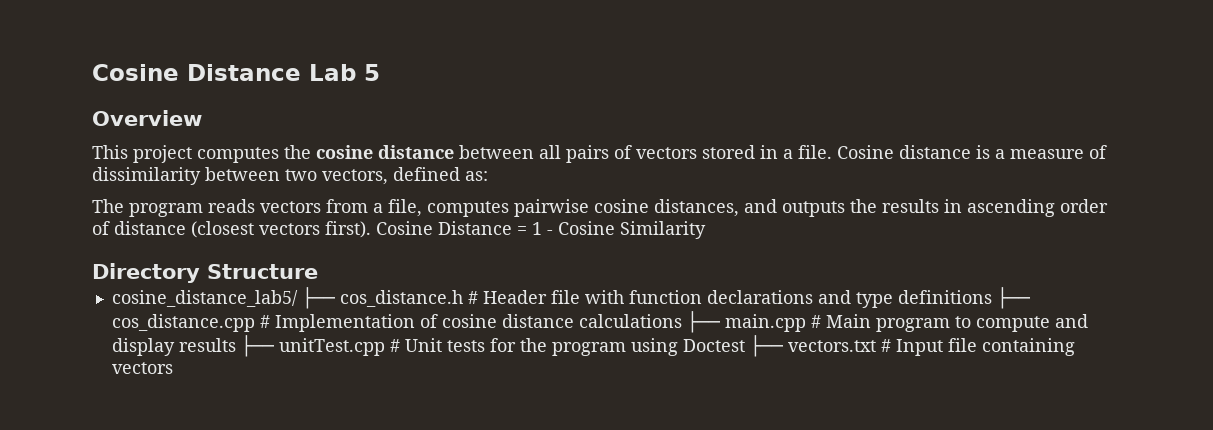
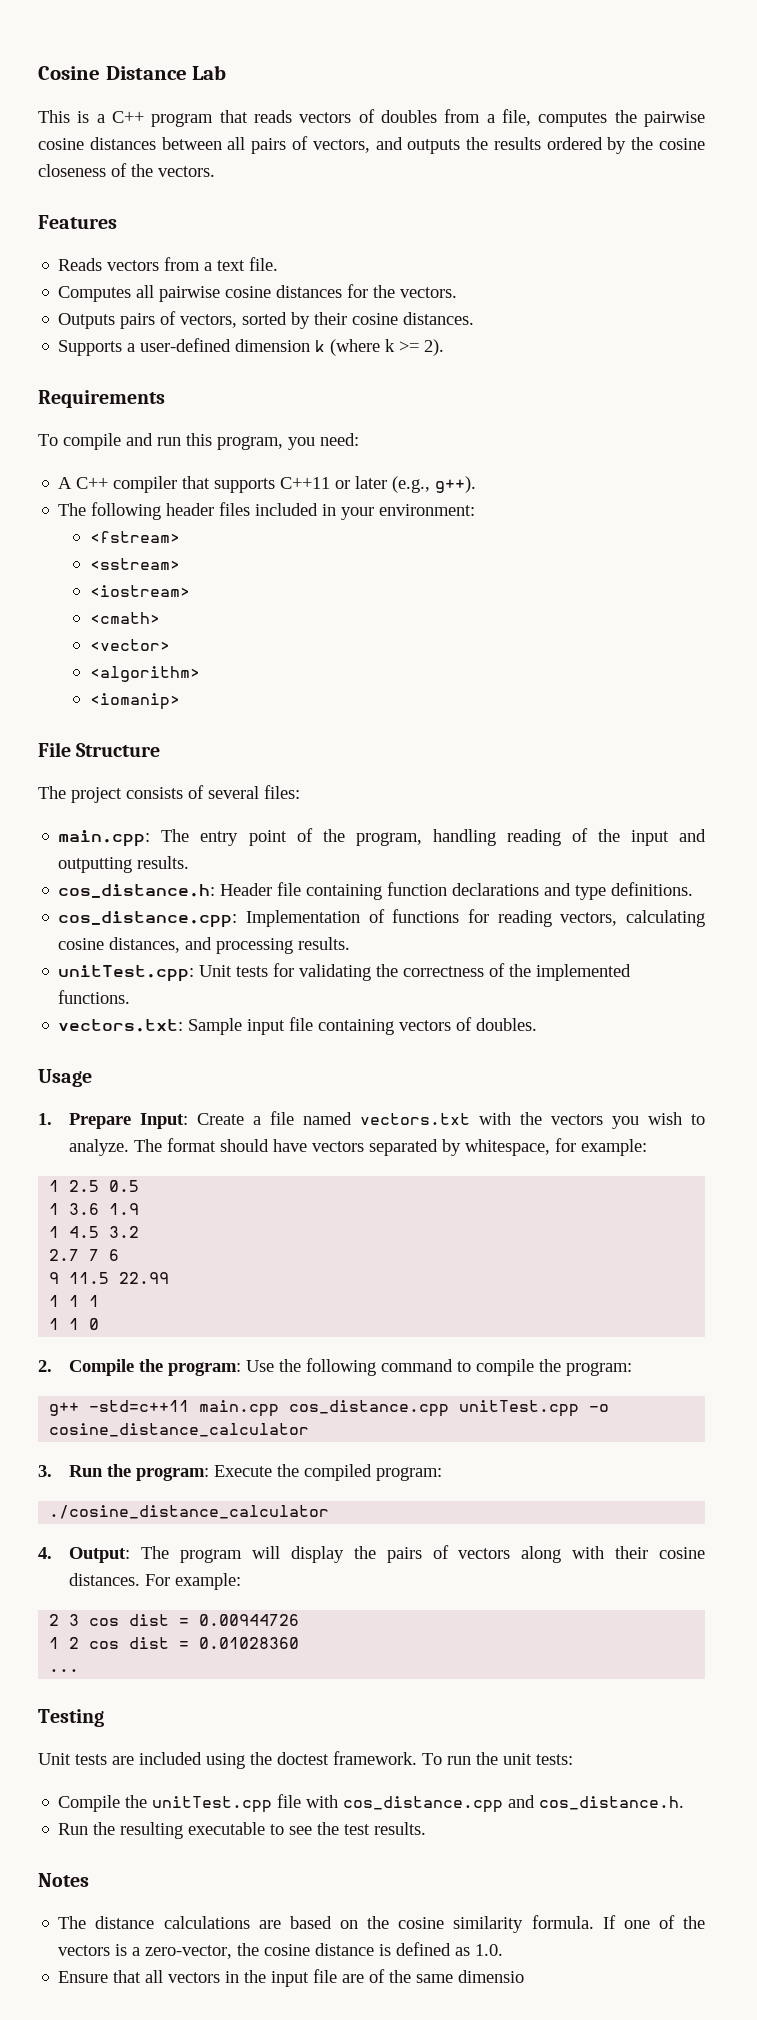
- Cosine Distance Lab 5
- Overview
+ Cosine Distance Lab
- This project computes the cosine distance between all pairs of vectors stored in a file. Cosine distance is a measure of dissimilarity between two vectors, defined as:
- The program reads vectors from a file, computes pairwise cosine distances, and outputs the results in ascending order of distance (closest vectors first). Cosine Distance = 1 - Cosine Similarity
- Directory Structure
- cosine_distance_lab5/ ├── cos_distance.h # Header file with function declarations and type definitions ├── cos_distance.cpp # Implementation of cosine distance calculations ├── main.cpp # Main program to compute and display results ├── unitTest.cpp # Unit tests for the program using Doctest ├── vectors.txt # Input file containing vectors
+ This is a C++ program that reads vectors of doubles from a file, computes the pairwise cosine distances between all pairs of vectors, and outputs the results ordered by the cosine closeness of the vectors.
+ Features
+ Reads vectors from a text file.
+ Computes all pairwise cosine distances for the vectors.
+ Outputs pairs of vectors, sorted by their cosine distances.
+ Supports a user-defined dimension k (where k >= 2).
+ Requirements
+ To compile and run this program, you need:
+ A C++ compiler that supports C++11 or later (e.g., g++).
+ The following header files included in your environment:
+ <fstream>
+ <sstream>
+ <iostream>
+ <cmath>
+ <vector>
+ <algorithm>
+ <iomanip>
+ File Structure
+ The project consists of several files:
+ main.cpp: The entry point of the program, handling reading of the input and outputting results.
+ cos_distance.h: Header file containing function declarations and type definitions.
+ cos_distance.cpp: Implementation of functions for reading vectors, calculating cosine distances, and processing results.
+ unitTest.cpp: Unit tests for validating the correctness of the implemented functions.
+ vectors.txt: Sample input file containing vectors of doubles.
+ Usage
+ 1. Prepare Input: Create a file named vectors.txt with the vectors you wish to analyze. The format should have vectors separated by whitespace, for example:
+ 1 2.5 0.5
+ 1 3.6 1.9
+ 1 4.5 3.2
+ 2.7 7 6
+ 9 11.5 22.99
+ 1 1 1
+ 1 1 0
+ 2. Compile the program: Use the following command to compile the program:
+ g++ -std=c++11 main.cpp cos_distance.cpp unitTest.cpp -o cosine_distance_calculator
+ 3. Run the program: Execute the compiled program:
+ ./cosine_distance_calculator
+ 4. Output: The program will display the pairs of vectors along with their cosine distances. For example:
+ 2 3 cos dist = 0.00944726
+ 1 2 cos dist = 0.01028360
+ ...
+ Testing
+ Unit tests are included using the doctest framework. To run the unit tests:
+ Compile the unitTest.cpp file with cos_distance.cpp and cos_distance.h.
+ Run the resulting executable to see the test results.
+ Notes
+ The distance calculations are based on the cosine similarity formula. If one of the vectors is a zero-vector, the cosine distance is defined as 1.0.
+ Ensure that all vectors in the input file are of the same dimensio

